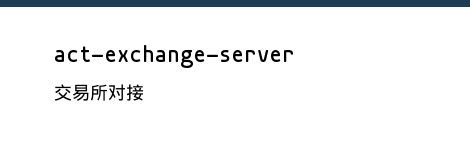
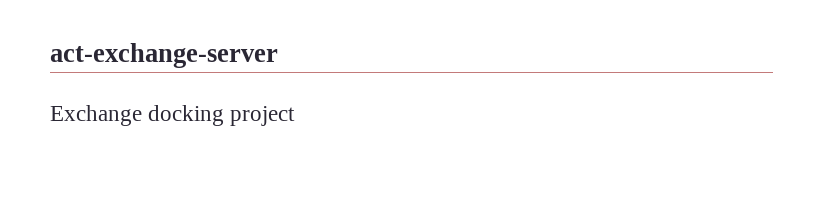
- 交易所对接
+ Exchange docking project

